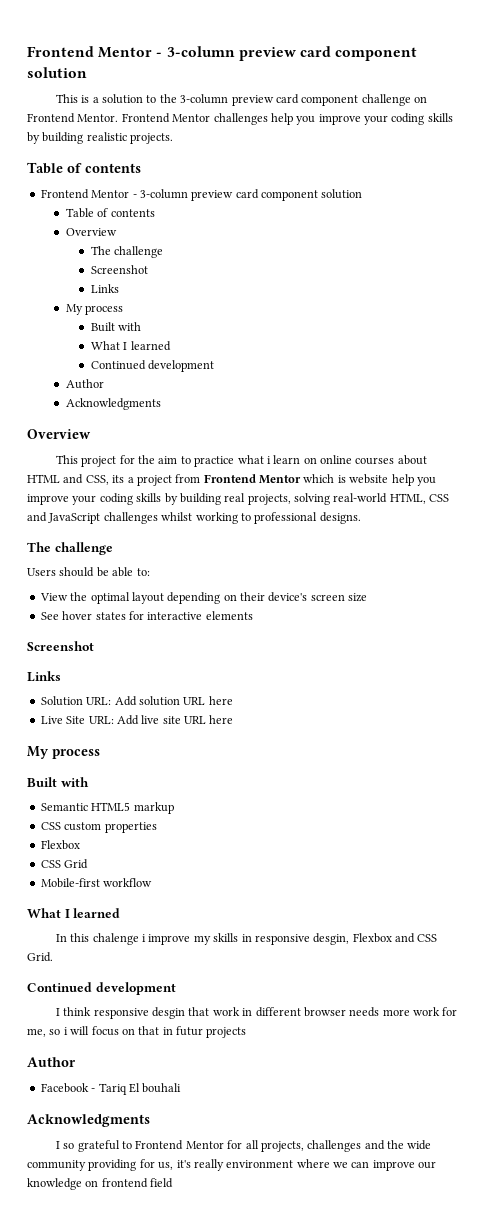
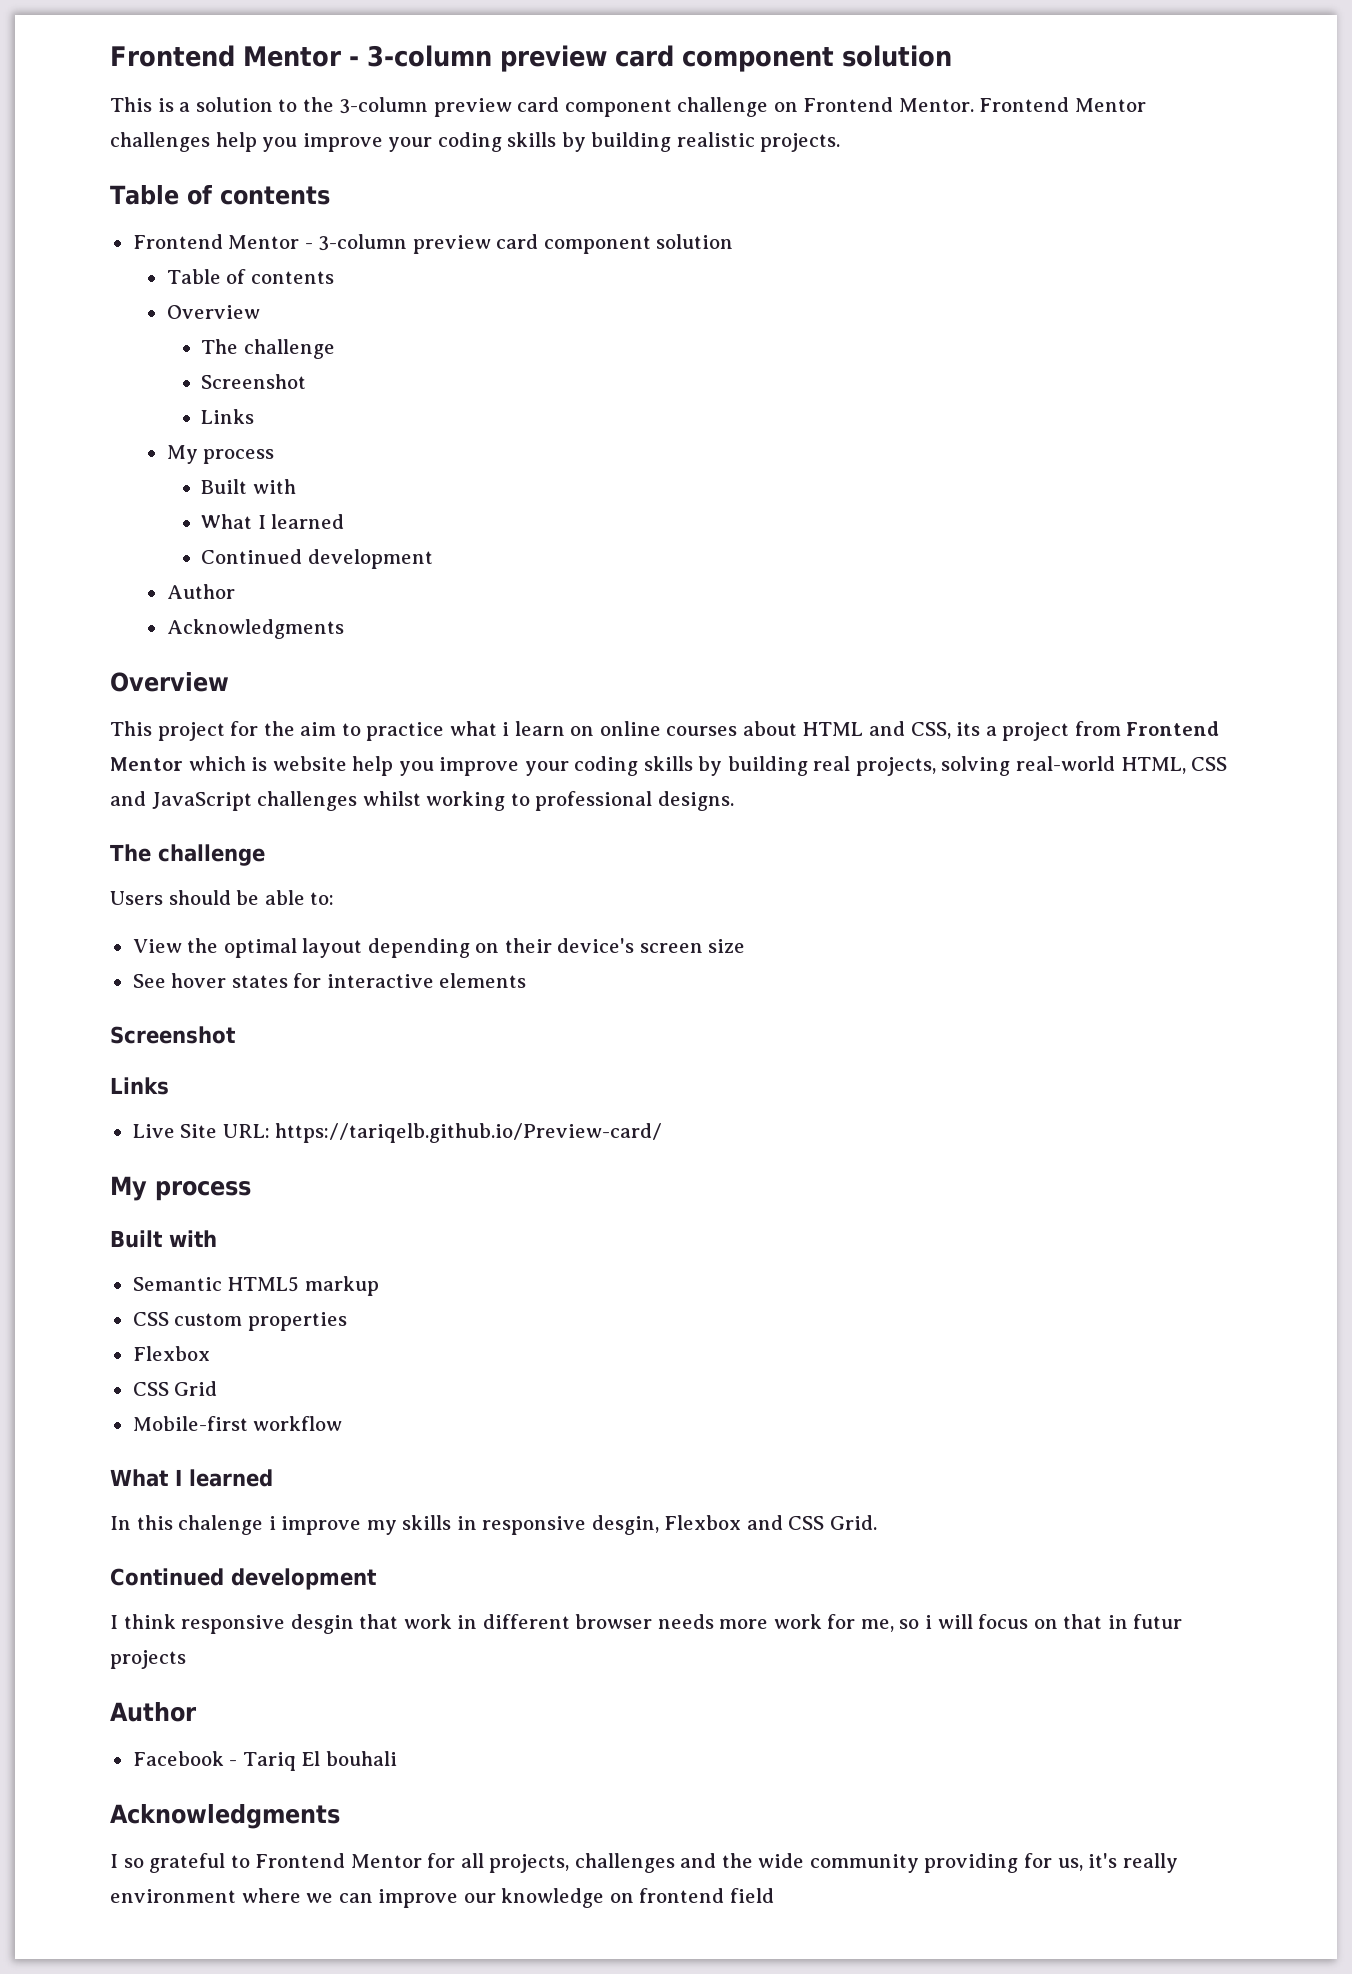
- Solution URL: Add solution URL here
- Live Site URL: Add live site URL here
+ Live Site URL: https://tariqelb.github.io/Preview-card/

